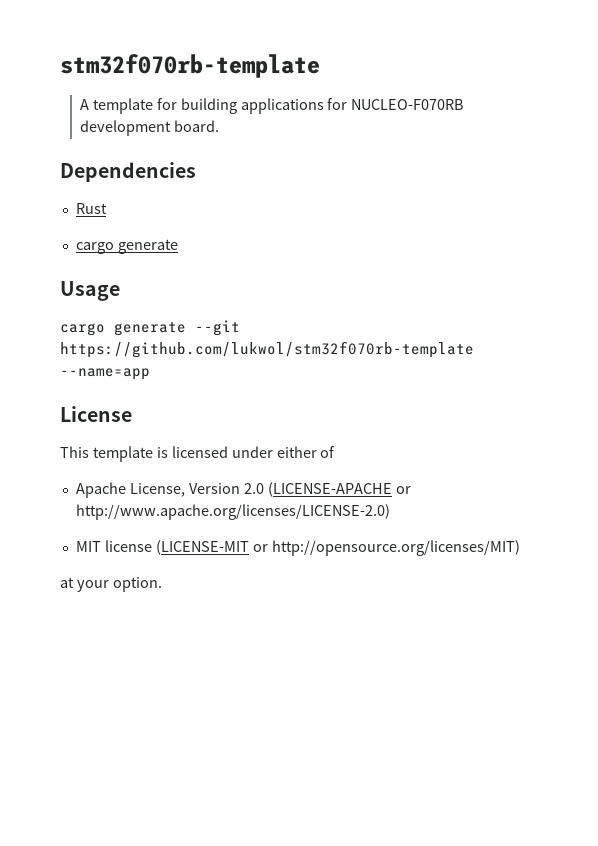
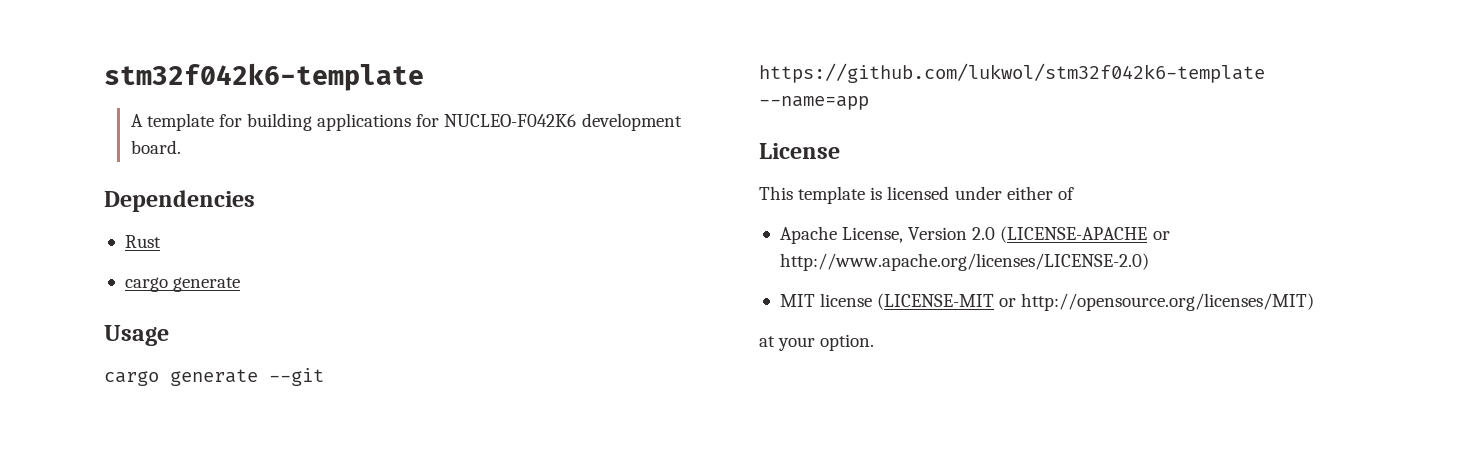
- stm32f070rb-template
+ stm32f042k6-template
- A template for building applications for NUCLEO-F070RB development board.
+ A template for building applications for NUCLEO-F042K6 development board.
- cargo generate --git https://github.com/lukwol/stm32f070rb-template --name=app
+ cargo generate --git https://github.com/lukwol/stm32f042k6-template --name=app

